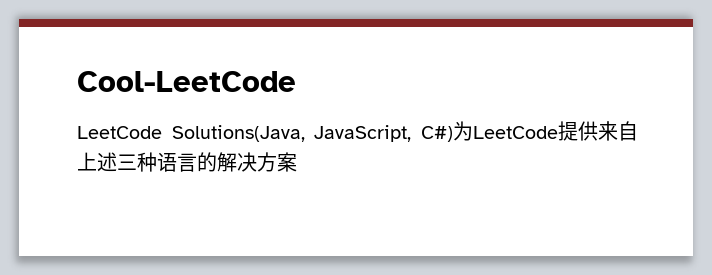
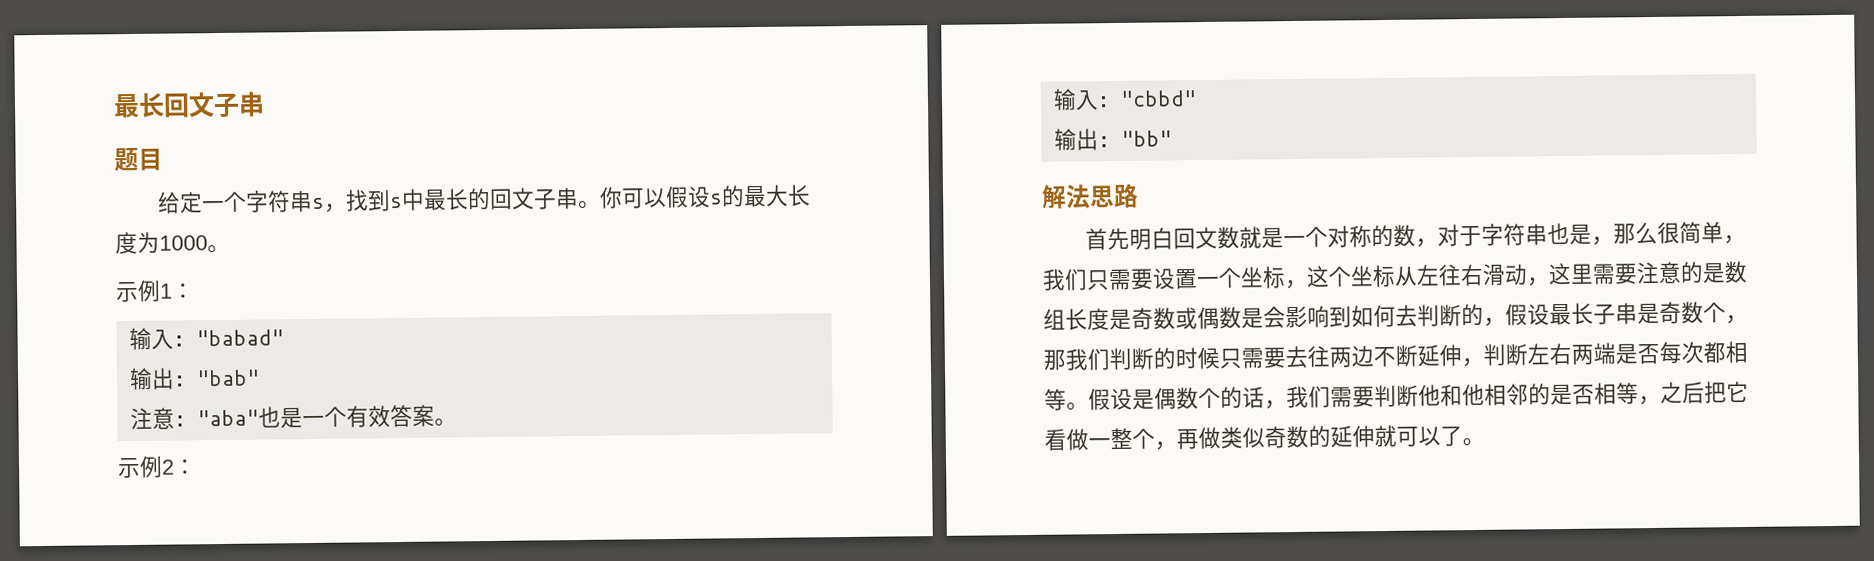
- Cool-LeetCode
- LeetCode Solutions(Java, JavaScript, C#)为LeetCode提供来自上述三种语言的解决方案
+ 最长回文子串
+ 题目
+ 给定一个字符串s，找到s中最长的回文子串。你可以假设s的最大长度为1000。
+ 示例1：
+ 输入: "babad"
+ 输出: "bab"
+ 注意: "aba"也是一个有效答案。
+ 示例2：
+ 输入: "cbbd"
+ 输出: "bb"
+ 解法思路
+ 首先明白回文数就是一个对称的数，对于字符串也是，那么很简单，我们只需要设置一个坐标，这个坐标从左往右滑动，这里需要注意的是数组长度是奇数或偶数是会影响到如何去判断的，假设最长子串是奇数个，那我们判断的时候只需要去往两边不断延伸，判断左右两端是否每次都相等。假设是偶数个的话，我们需要判断他和他相邻的是否相等，之后把它看做一整个，再做类似奇数的延伸就可以了。

